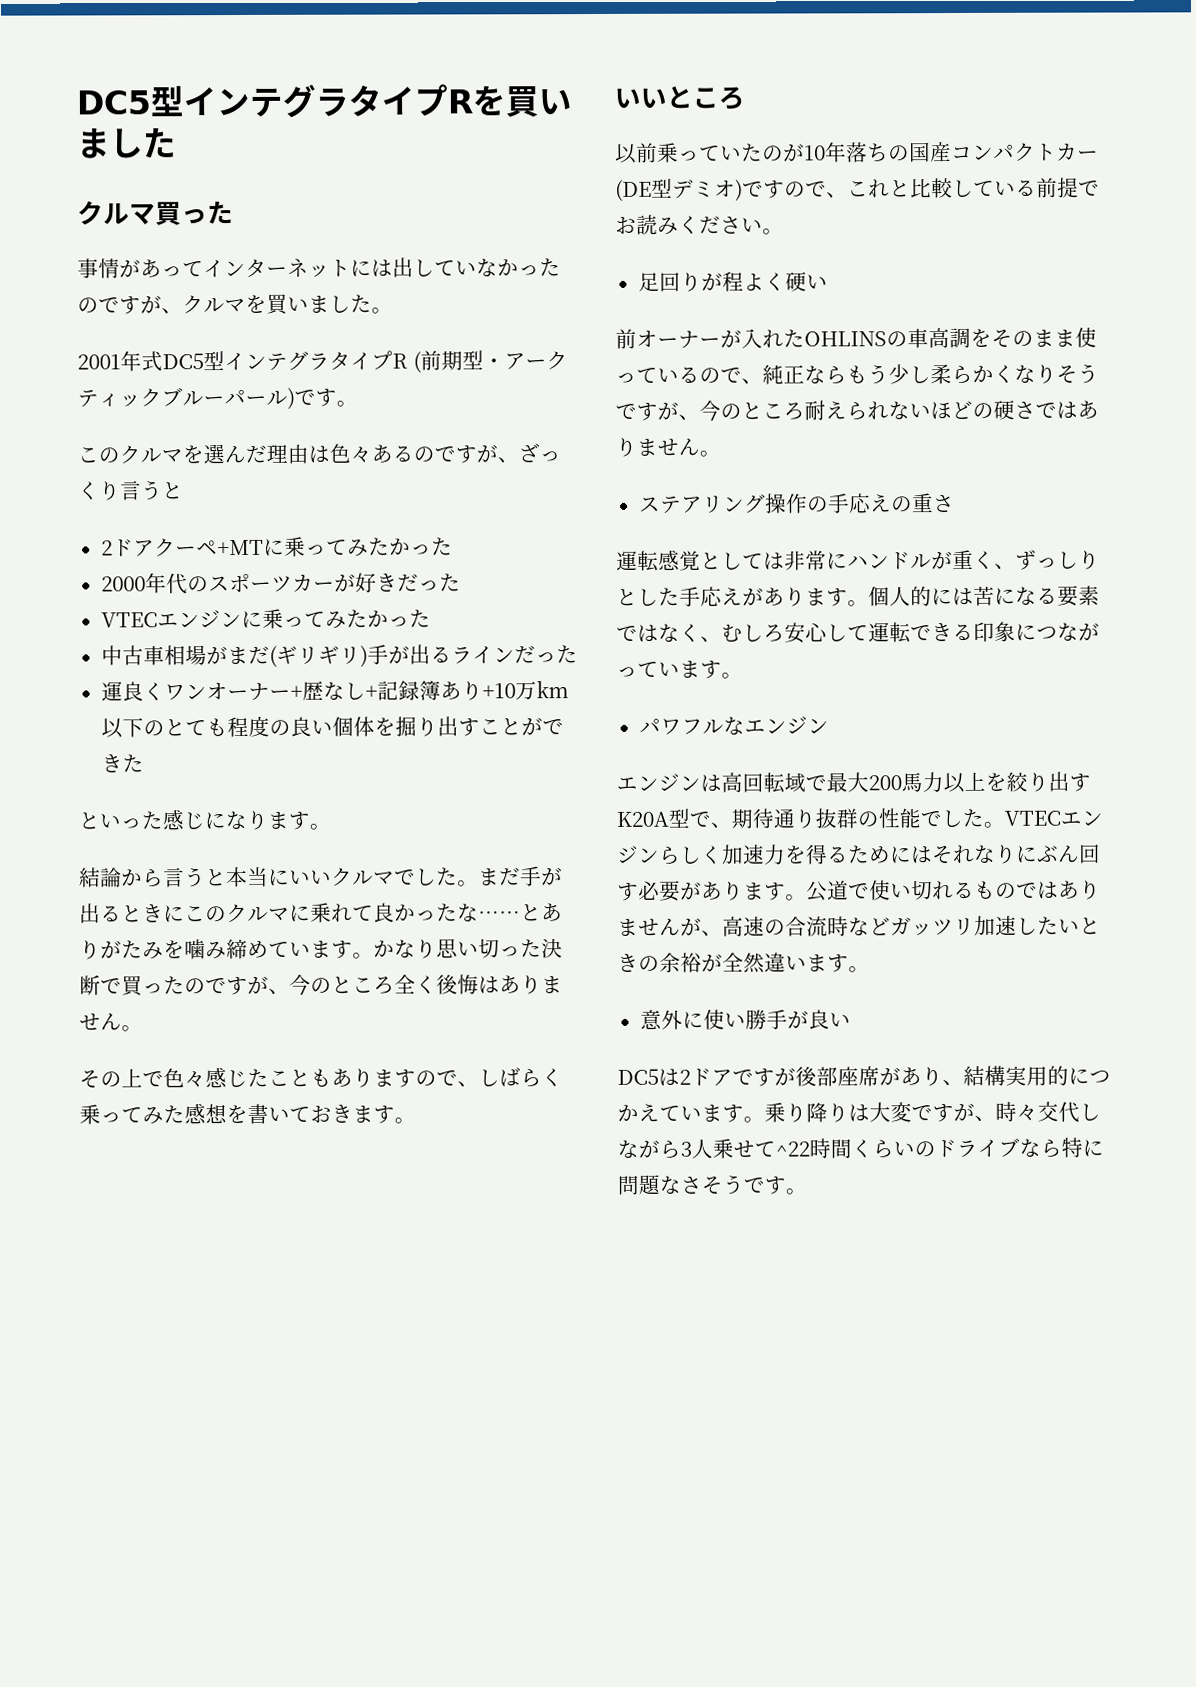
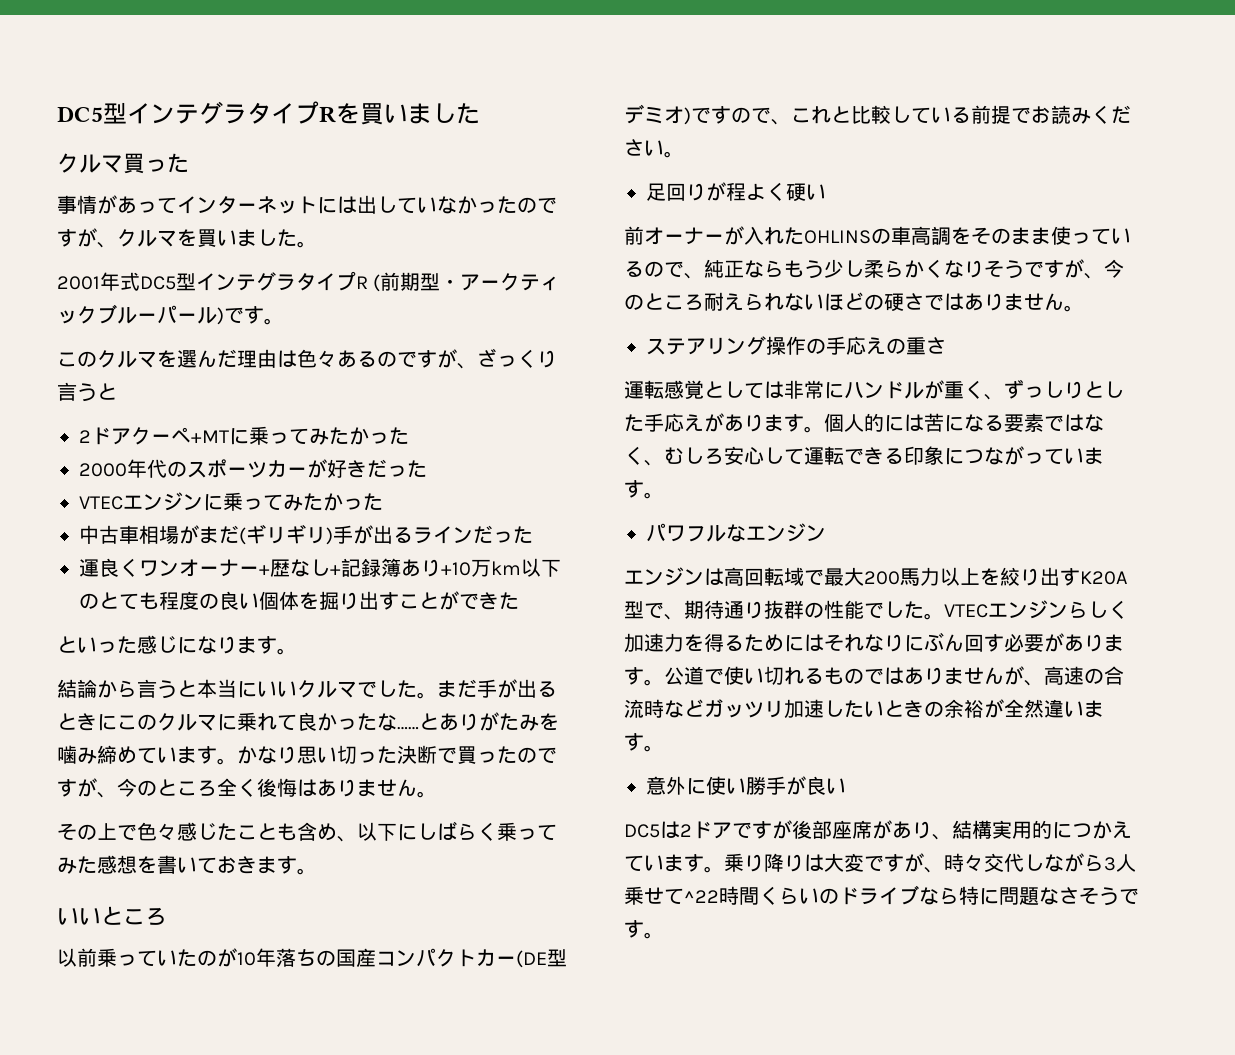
- その上で色々感じたこともありますので、しばらく乗ってみた感想を書いておきます。
+ その上で色々感じたことも含め、以下にしばらく乗ってみた感想を書いておきます。

